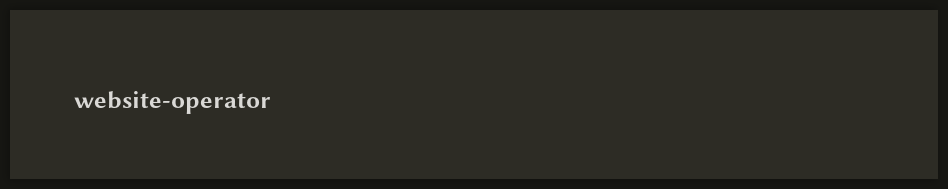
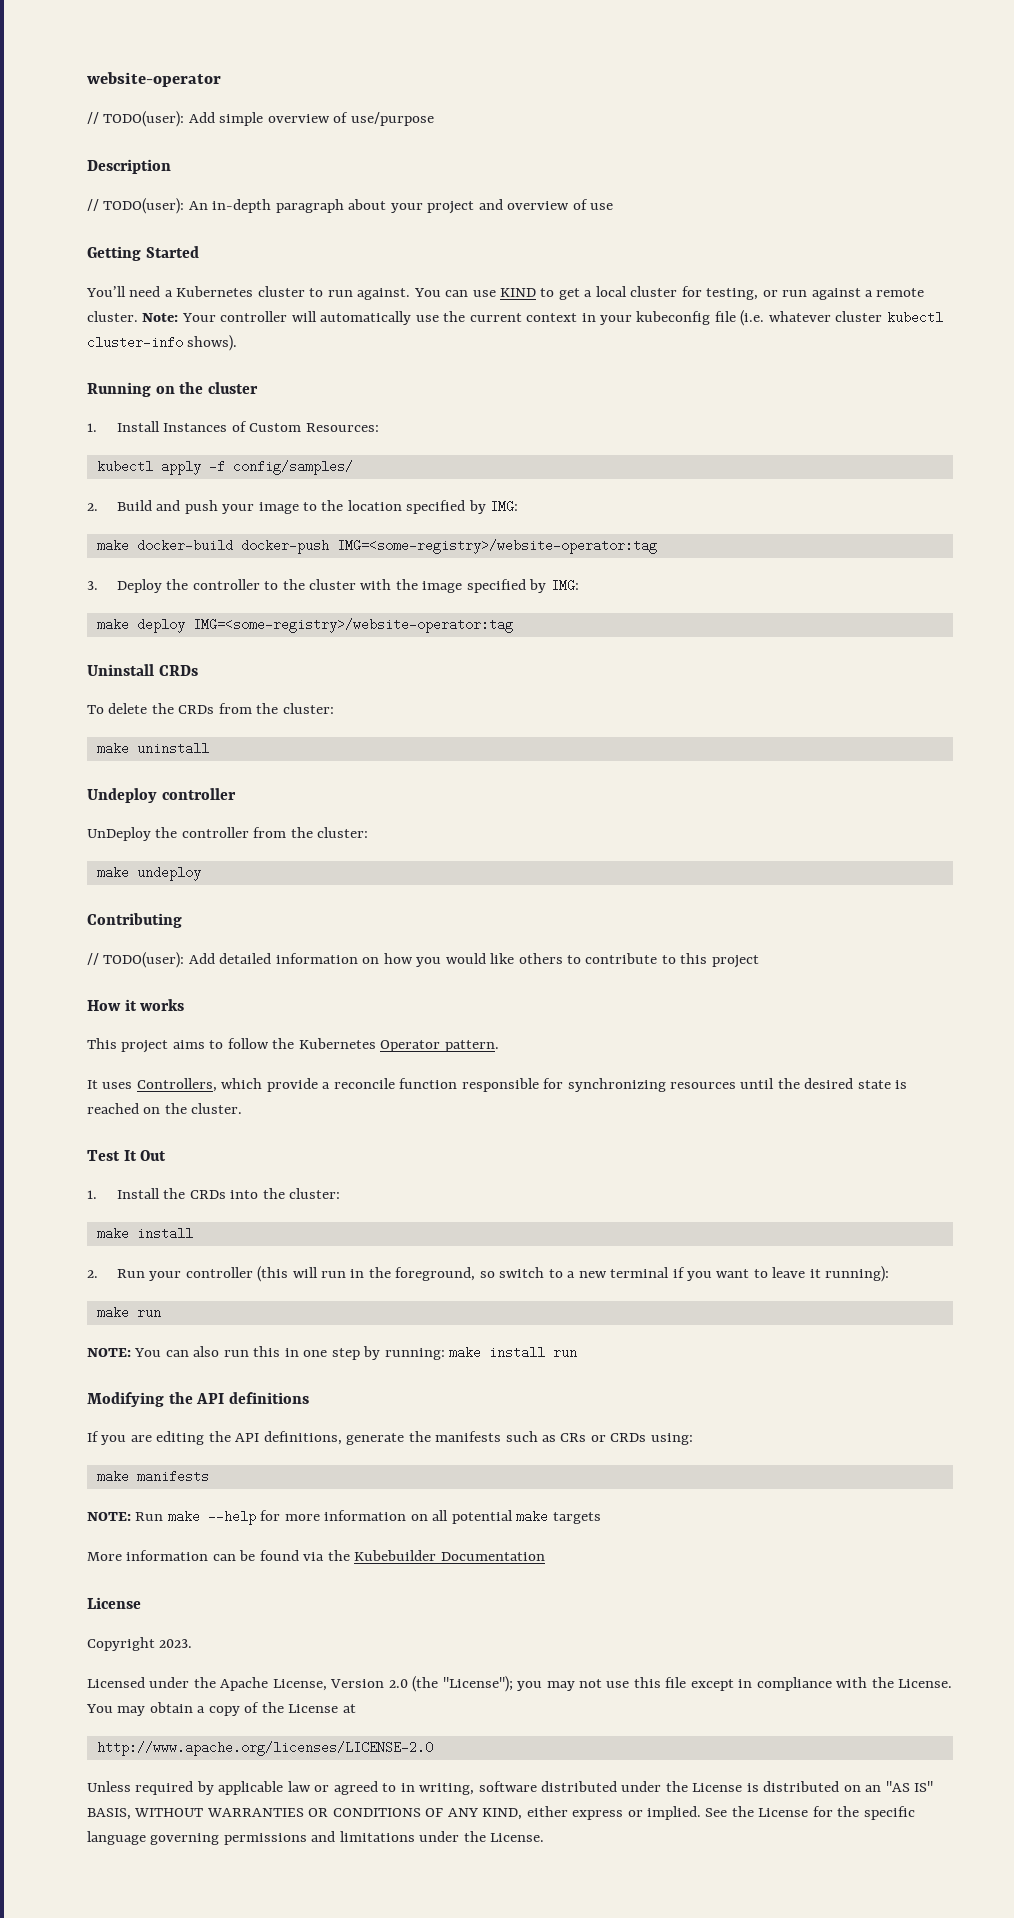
+ // TODO(user): Add simple overview of use/purpose
+ Description
+ // TODO(user): An in-depth paragraph about your project and overview of use
+ Getting Started
+ You’ll need a Kubernetes cluster to run against. You can use KIND to get a local cluster for testing, or run against a remote cluster. Note: Your controller will automatically use the current context in your kubeconfig file (i.e. whatever cluster kubectl cluster-info shows).
+ Running on the cluster
+ 1. Install Instances of Custom Resources:
+ kubectl apply -f config/samples/
+ 2. Build and push your image to the location specified by IMG:
+ make docker-build docker-push IMG=<some-registry>/website-operator:tag
+ 3. Deploy the controller to the cluster with the image specified by IMG:
+ make deploy IMG=<some-registry>/website-operator:tag
+ Uninstall CRDs
+ To delete the CRDs from the cluster:
+ make uninstall
+ Undeploy controller
+ UnDeploy the controller from the cluster:
+ make undeploy
+ Contributing
+ // TODO(user): Add detailed information on how you would like others to contribute to this project
+ How it works
+ This project aims to follow the Kubernetes Operator pattern.
+ It uses Controllers, which provide a reconcile function responsible for synchronizing resources until the desired state is reached on the cluster.
+ Test It Out
+ 1. Install the CRDs into the cluster:
+ make install
+ 2. Run your controller (this will run in the foreground, so switch to a new terminal if you want to leave it running):
+ make run
+ NOTE: You can also run this in one step by running: make install run
+ Modifying the API definitions
+ If you are editing the API definitions, generate the manifests such as CRs or CRDs using:
+ make manifests
+ NOTE: Run make --help for more information on all potential make targets
+ More information can be found via the Kubebuilder Documentation
+ License
+ Copyright 2023.
+ Licensed under the Apache License, Version 2.0 (the "License"); you may not use this file except in compliance with the License. You may obtain a copy of the License at
+ http://www.apache.org/licenses/LICENSE-2.0
+ Unless required by applicable law or agreed to in writing, software distributed under the License is distributed on an "AS IS" BASIS, WITHOUT WARRANTIES OR CONDITIONS OF ANY KIND, either express or implied. See the License for the specific language governing permissions and limitations under the License.

